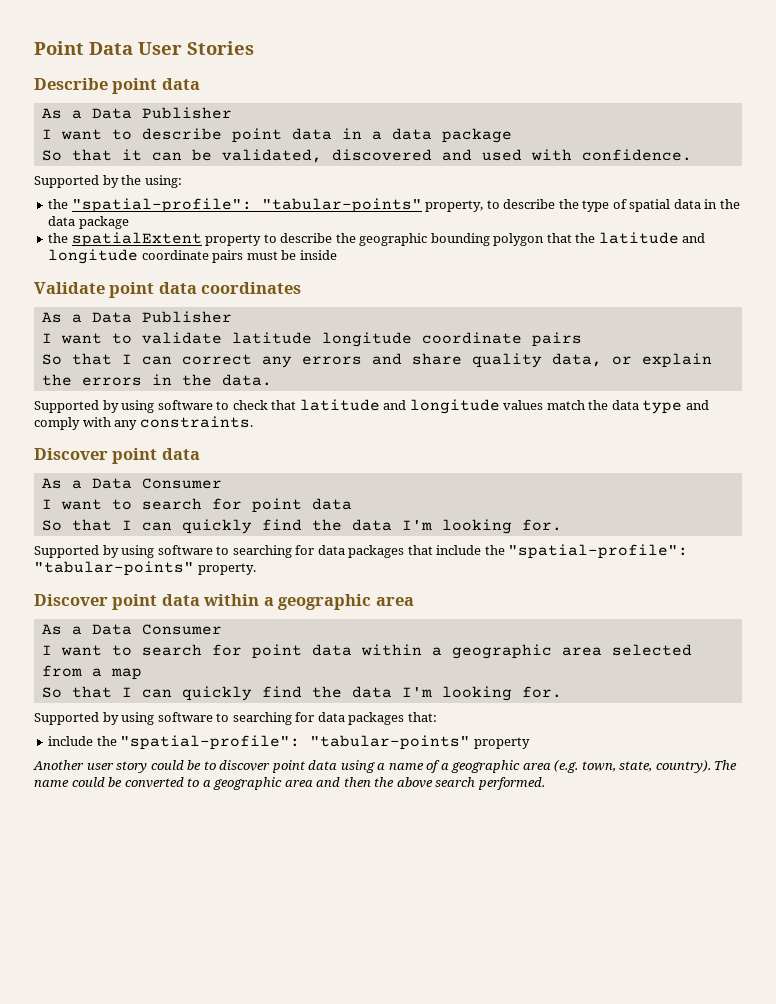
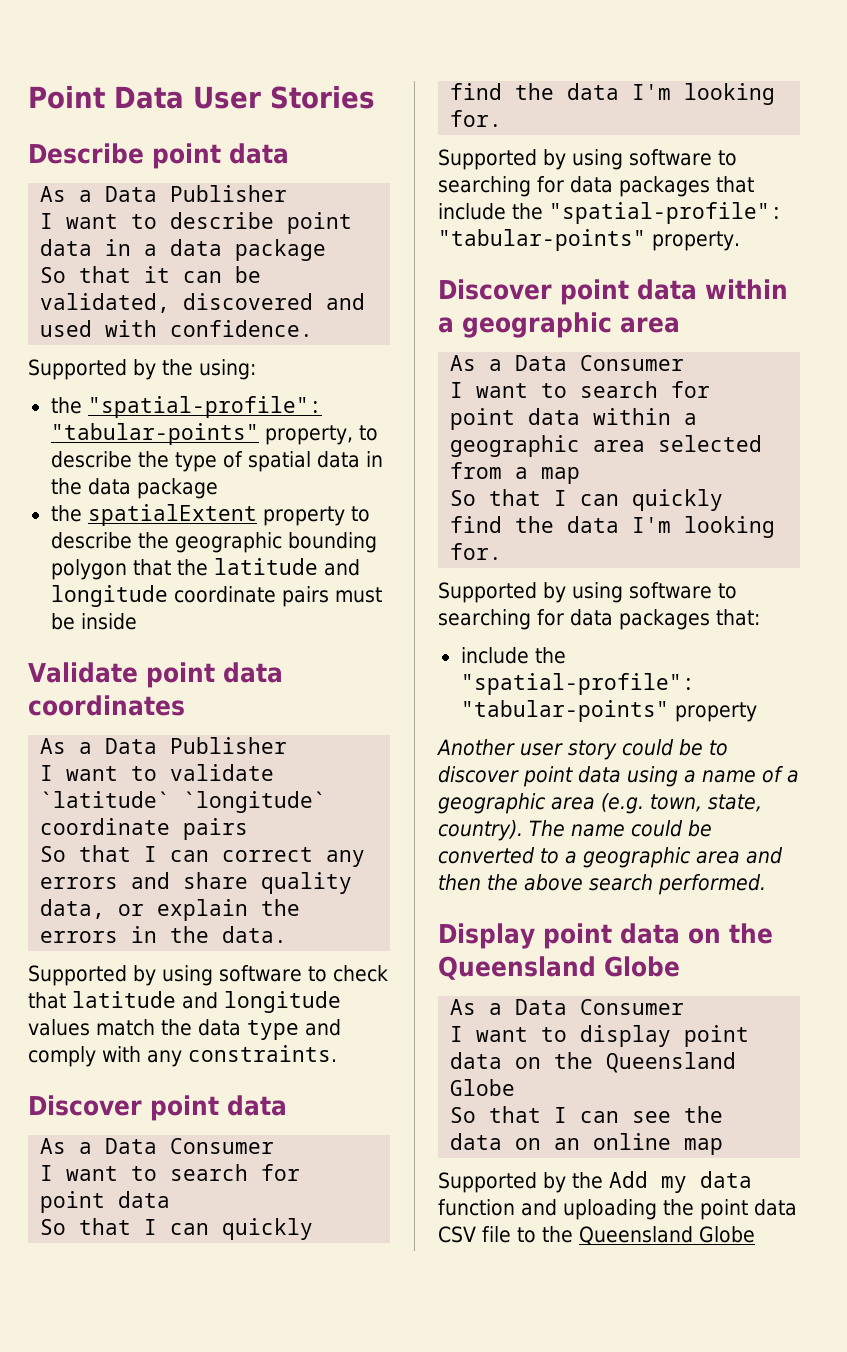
- I want to validate latitude longitude coordinate pairs
+ I want to validate `latitude` `longitude` coordinate pairs
+ Display point data on the Queensland Globe
+ As a Data Consumer
+ I want to display point data on the Queensland Globe
+ So that I can see the data on an online map
+ Supported by the Add my data function and uploading the point data CSV file to the Queensland Globe

